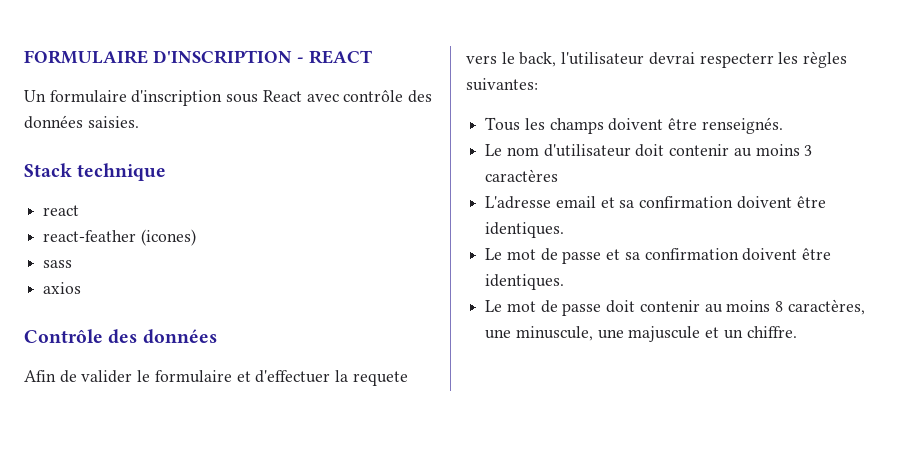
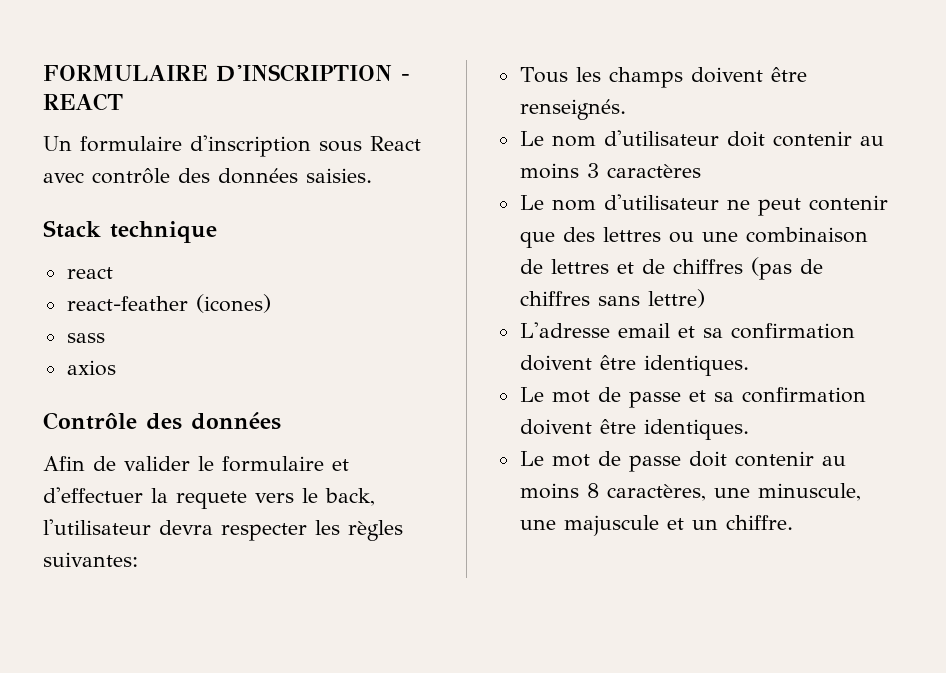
- Afin de valider le formulaire et d'effectuer la requete vers le back, l'utilisateur devrai respecterr les règles suivantes:
+ Afin de valider le formulaire et d'effectuer la requete vers le back, l'utilisateur devra respecter les règles suivantes:
+ Le nom d'utilisateur ne peut contenir que des lettres ou une combinaison de lettres et de chiffres (pas de chiffres sans lettre)

